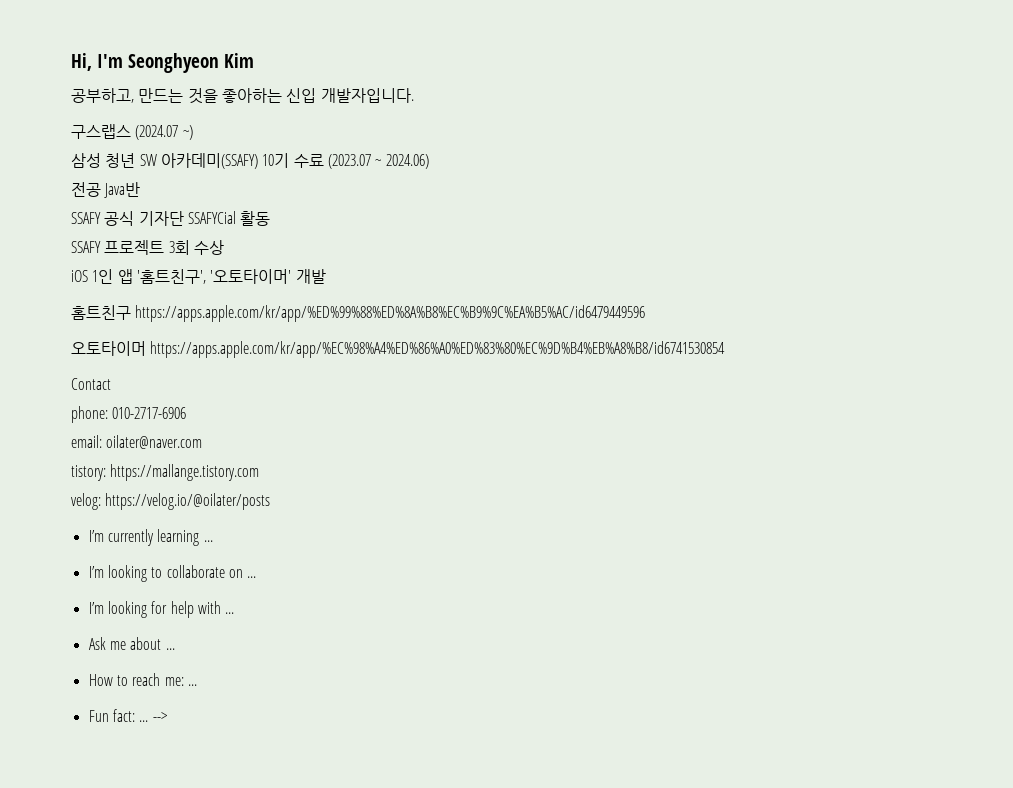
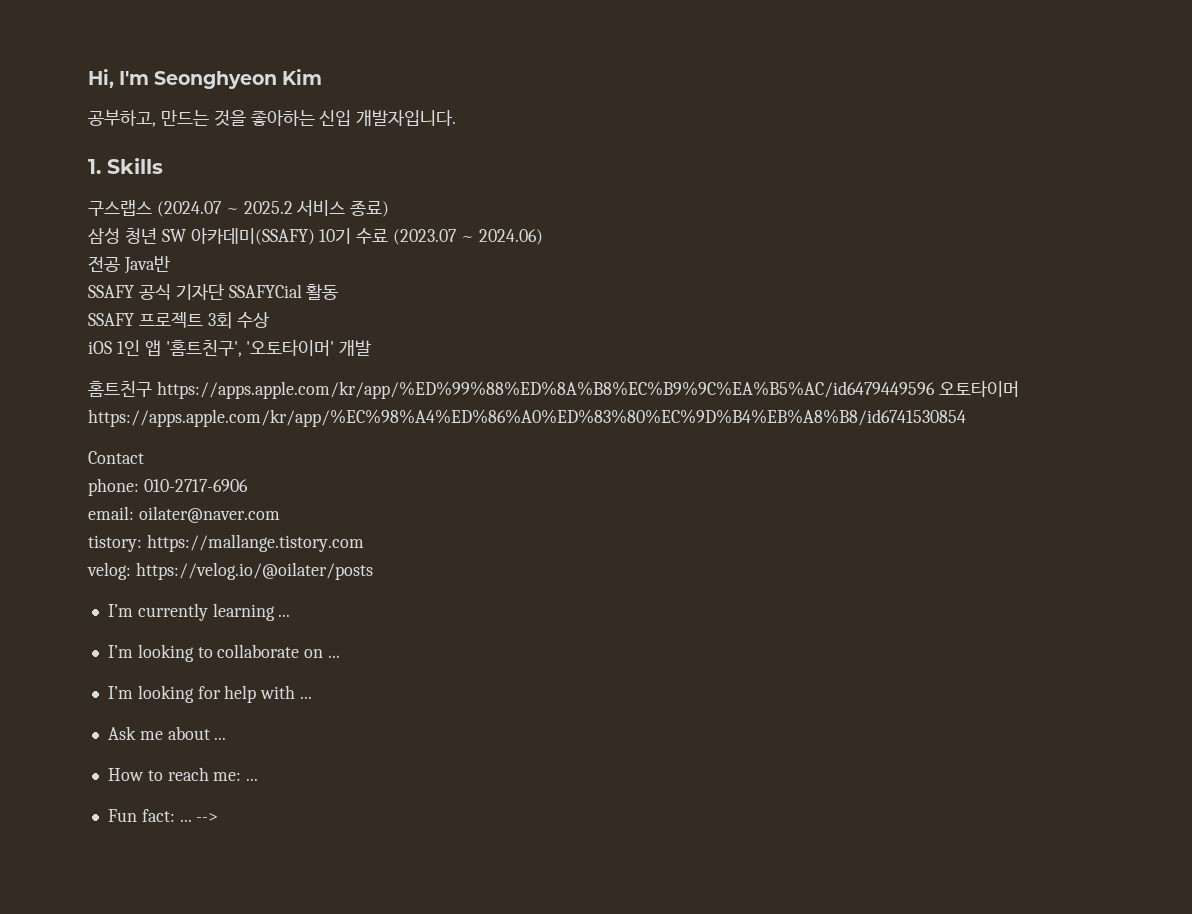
+ 1. Skills
- 구스랩스 (2024.07 ~)
+ 구스랩스 (2024.07 ~ 2025.2 서비스 종료)
- 홈트친구 https://apps.apple.com/kr/app/%ED%99%88%ED%8A%B8%EC%B9%9C%EA%B5%AC/id6479449596
- 오토타이머 https://apps.apple.com/kr/app/%EC%98%A4%ED%86%A0%ED%83%80%EC%9D%B4%EB%A8%B8/id6741530854
+ 홈트친구 https://apps.apple.com/kr/app/%ED%99%88%ED%8A%B8%EC%B9%9C%EA%B5%AC/id6479449596 오토타이머 https://apps.apple.com/kr/app/%EC%98%A4%ED%86%A0%ED%83%80%EC%9D%B4%EB%A8%B8/id6741530854

